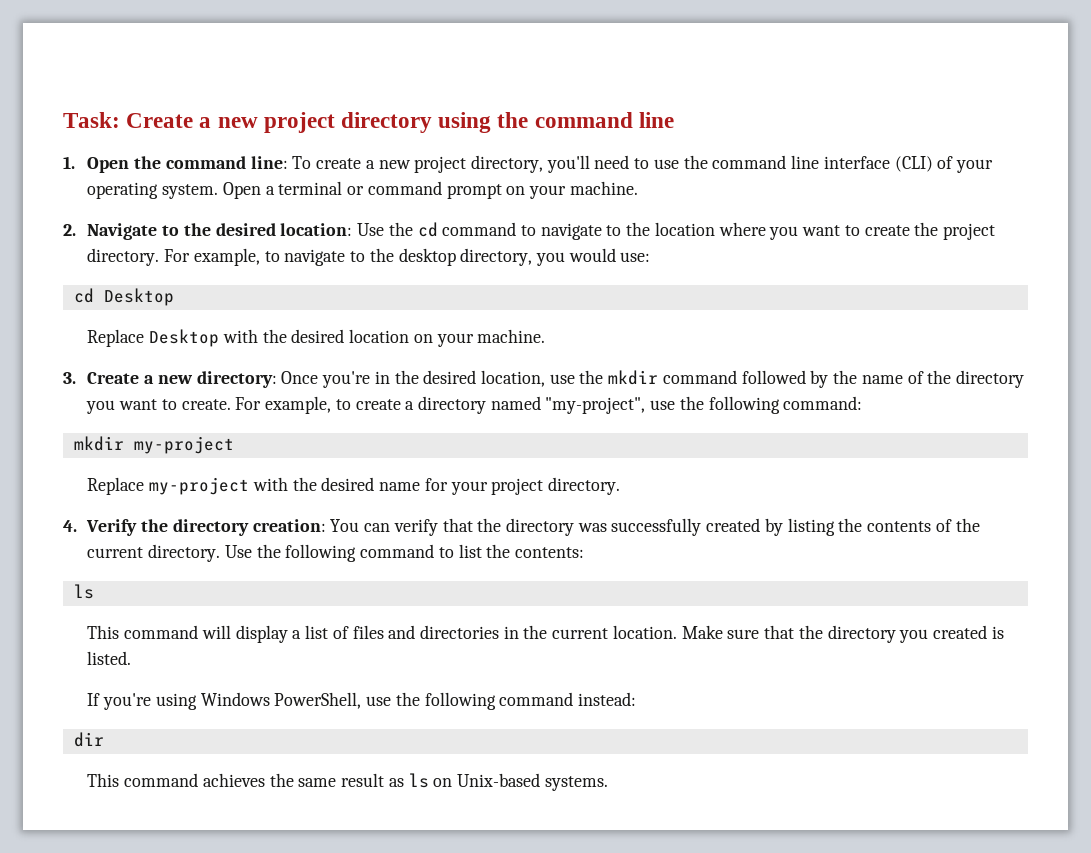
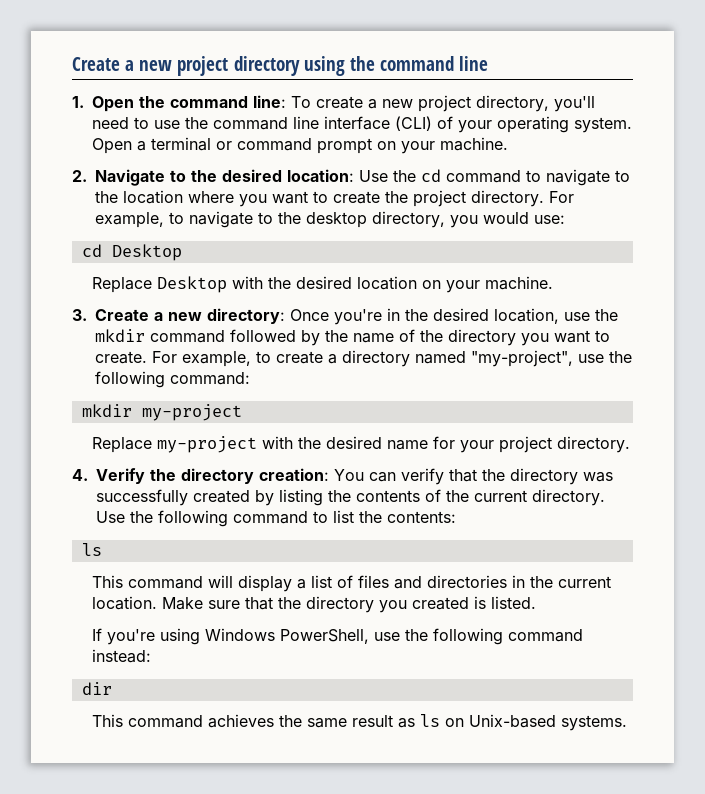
- Task: Create a new project directory using the command line
+ Create a new project directory using the command line

